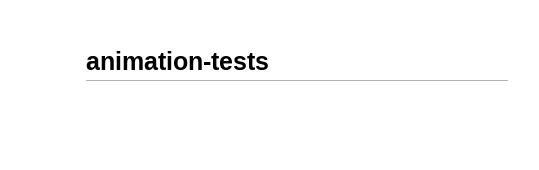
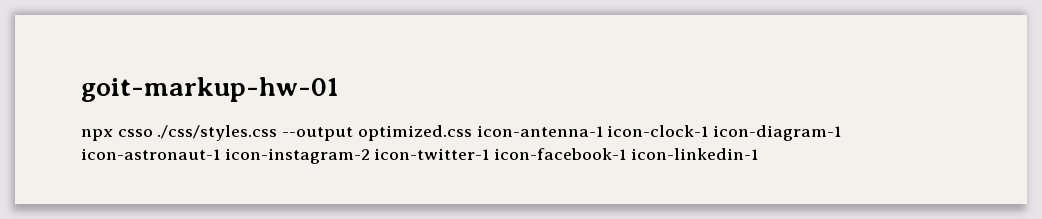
- animation-tests
+ goit-markup-hw-01
+ npx csso ./css/styles.css --output optimized.css icon-antenna-1 icon-clock-1 icon-diagram-1 icon-astronaut-1 icon-instagram-2 icon-twitter-1 icon-facebook-1 icon-linkedin-1

